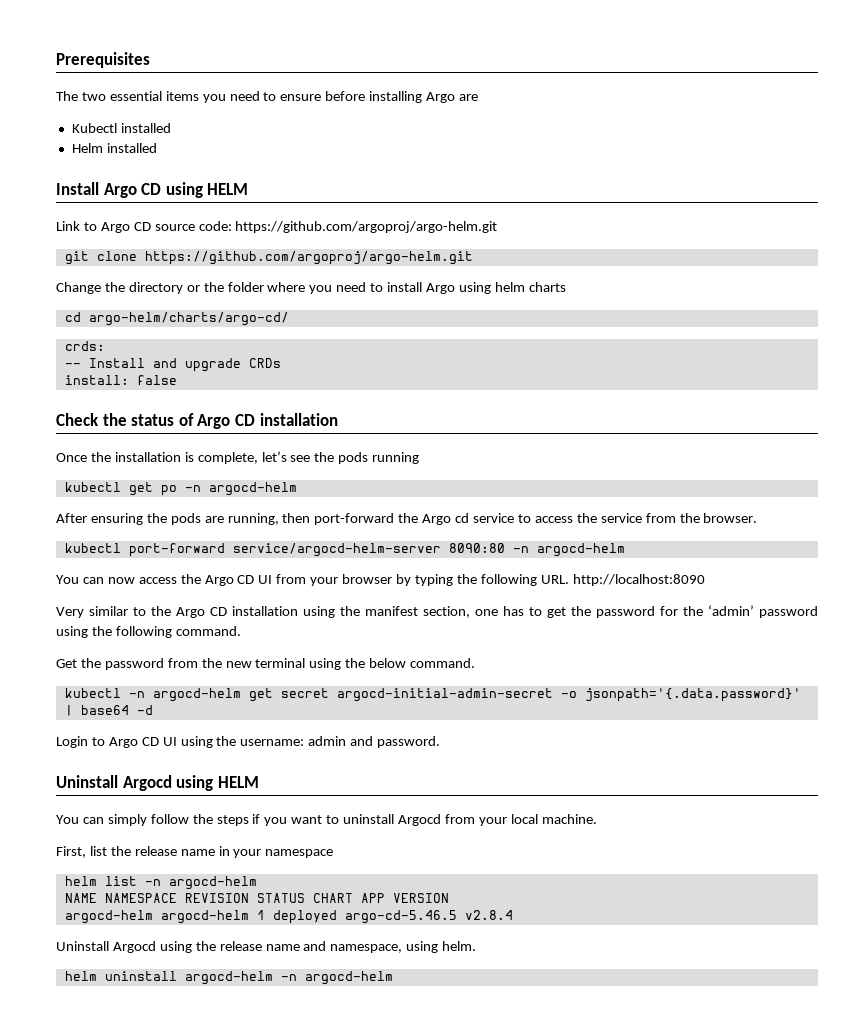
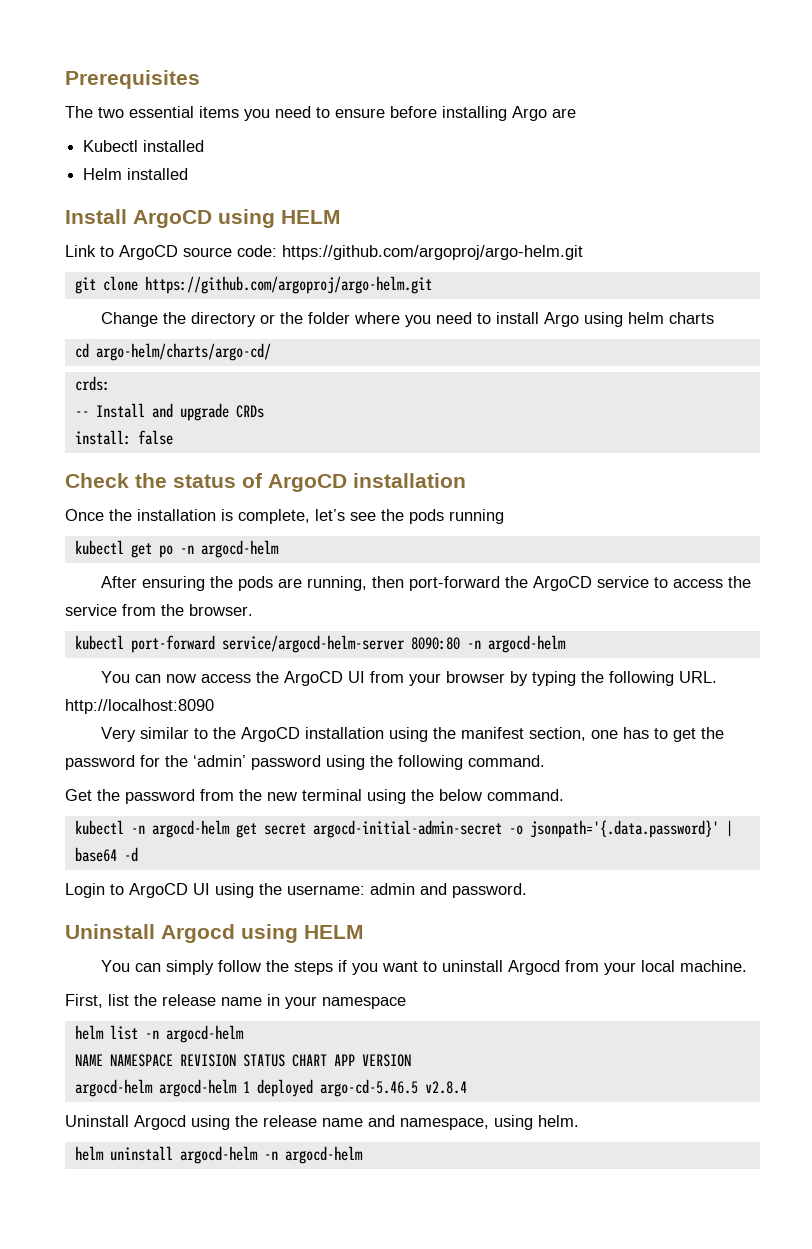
- Install Argo CD using HELM
+ Install ArgoCD using HELM
- Link to Argo CD source code: https://github.com/argoproj/argo-helm.git
+ Link to ArgoCD source code: https://github.com/argoproj/argo-helm.git
- Check the status of Argo CD installation
+ Check the status of ArgoCD installation
- After ensuring the pods are running, then port-forward the Argo cd service to access the service from the browser.
+ After ensuring the pods are running, then port-forward the ArgoCD service to access the service from the browser.
- You can now access the Argo CD UI from your browser by typing the following URL. http://localhost:8090
+ You can now access the ArgoCD UI from your browser by typing the following URL. http://localhost:8090
- Very similar to the Argo CD installation using the manifest section, one has to get the password for the ‘admin’ password using the following command.
+ Very similar to the ArgoCD installation using the manifest section, one has to get the password for the ‘admin’ password using the following command.
- Login to Argo CD UI using the username: admin and password.
+ Login to ArgoCD UI using the username: admin and password.

